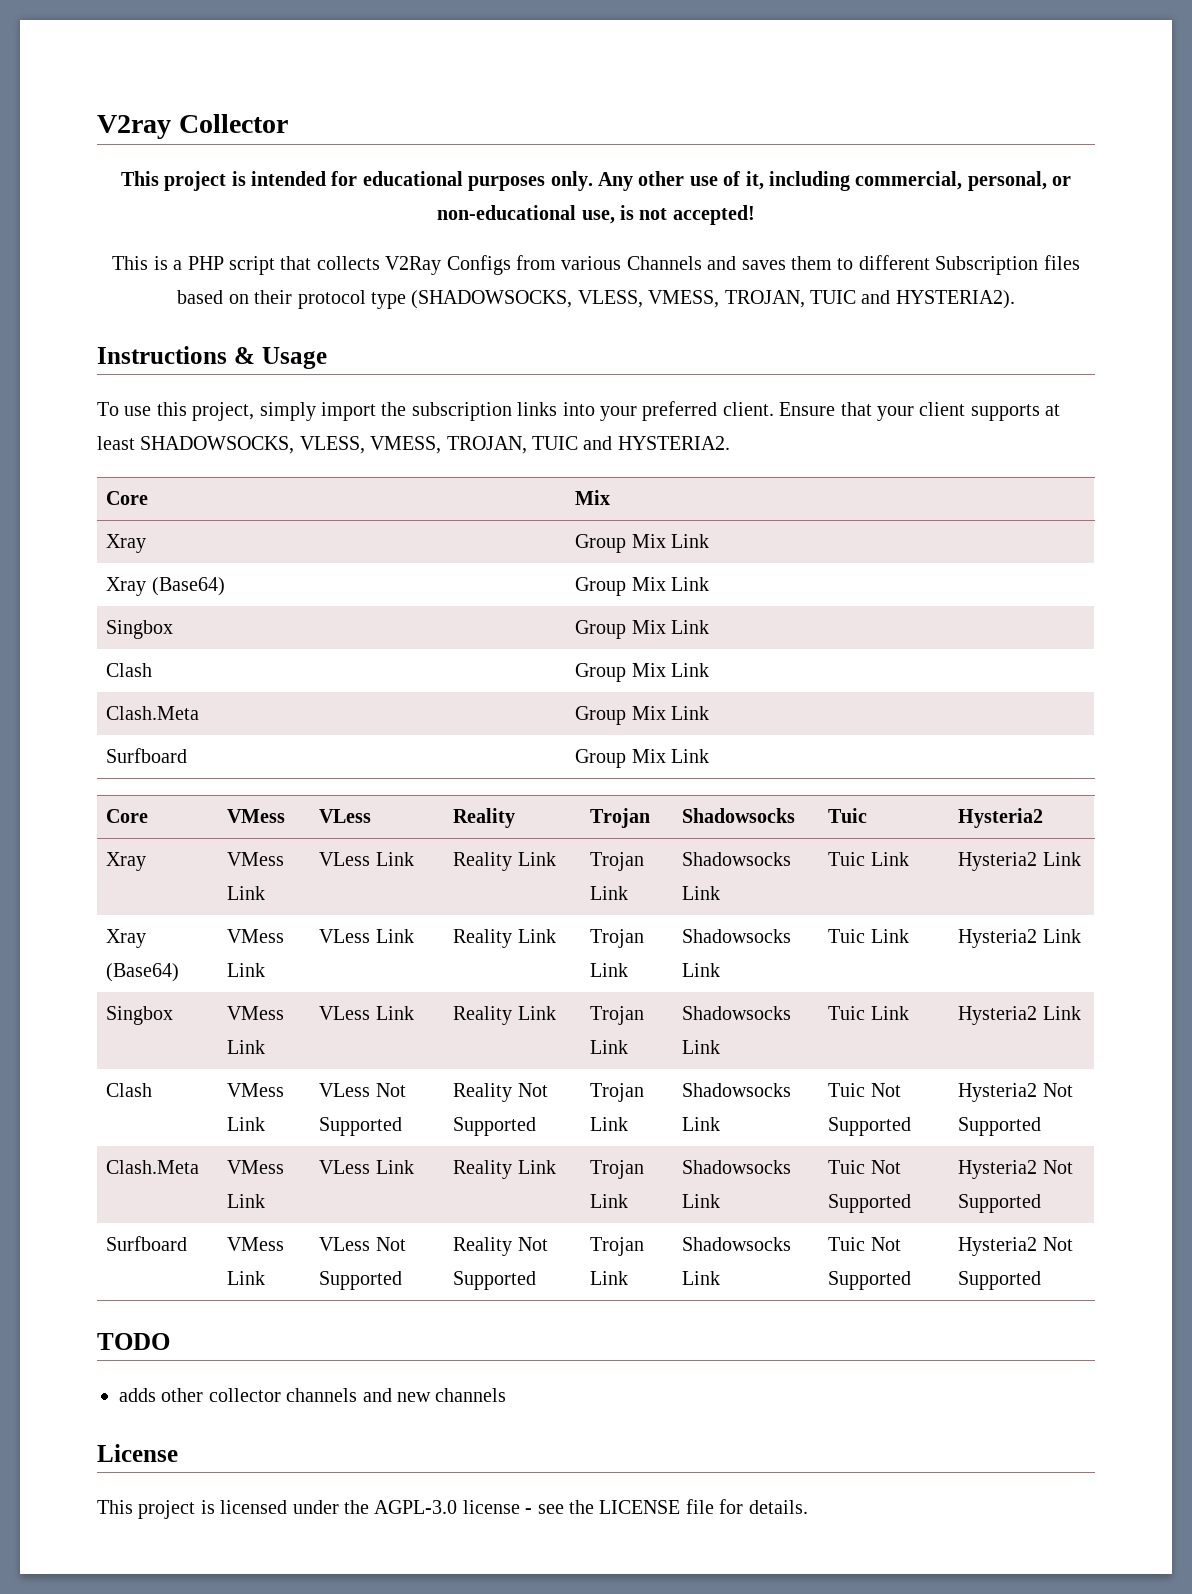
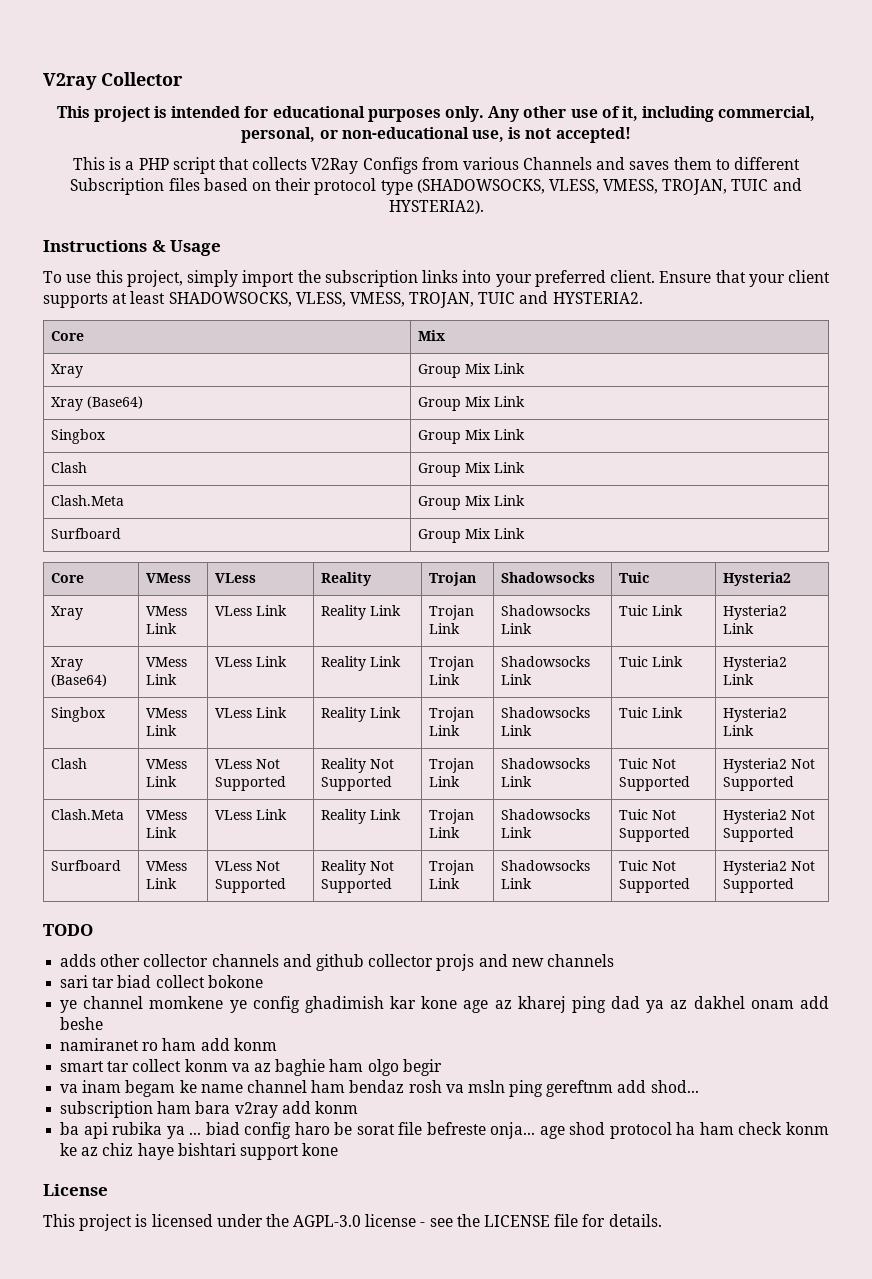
- adds other collector channels and new channels
+ adds other collector channels and github collector projs and new channels
+ sari tar biad collect bokone
+ ye channel momkene ye config ghadimish kar kone age az kharej ping dad ya az dakhel onam add beshe
+ namiranet ro ham add konm
+ smart tar collect konm va az baghie ham olgo begir
+ va inam begam ke name channel ham bendaz rosh va msln ping gereftnm add shod...
+ subscription ham bara v2ray add konm
+ ba api rubika ya ... biad config haro be sorat file befreste onja... age shod protocol ha ham check konm ke az chiz haye bishtari support kone

